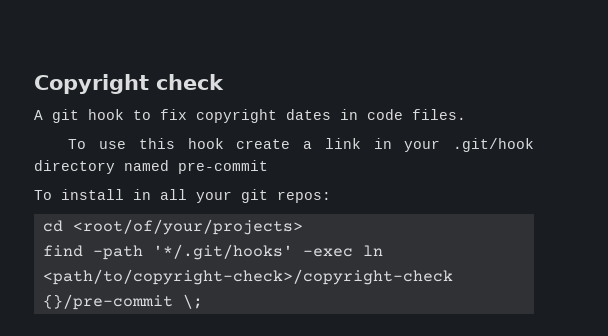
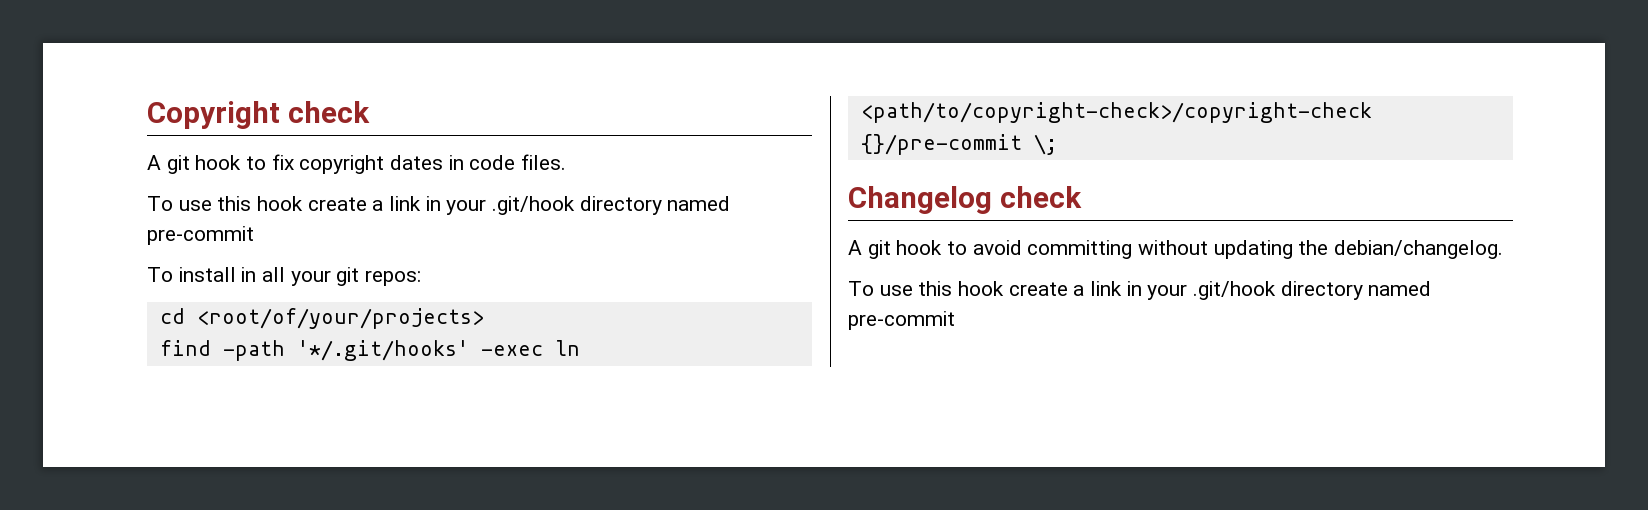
+ Changelog check
+ A git hook to avoid committing without updating the debian/changelog.
+ To use this hook create a link in your .git/hook directory named pre-commit

